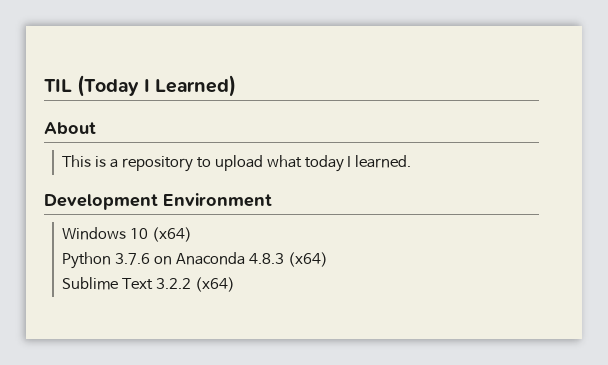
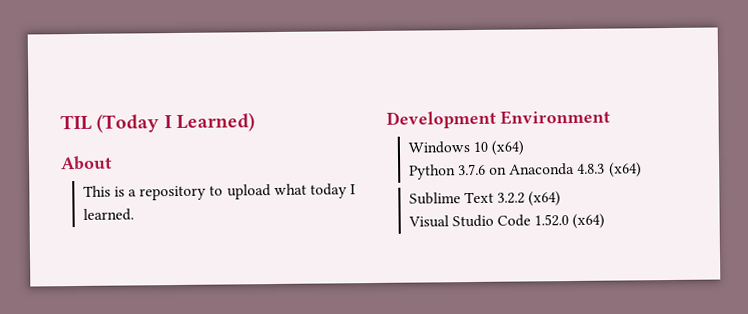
+ Visual Studio Code 1.52.0 (x64)

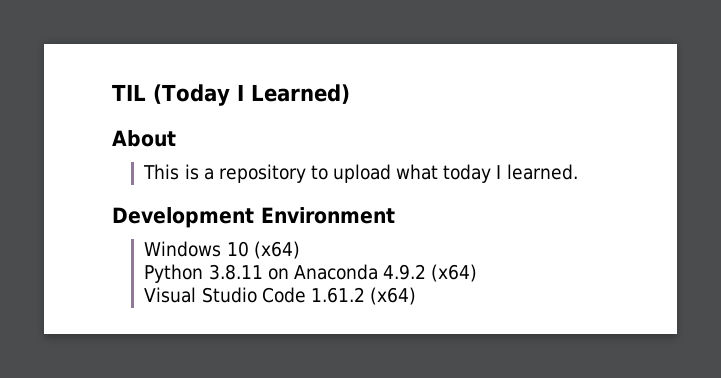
- Python 3.7.6 on Anaconda 4.8.3 (x64)
- Sublime Text 3.2.2 (x64)
+ Python 3.8.11 on Anaconda 4.9.2 (x64)
- Visual Studio Code 1.52.0 (x64)
+ Visual Studio Code 1.61.2 (x64)

